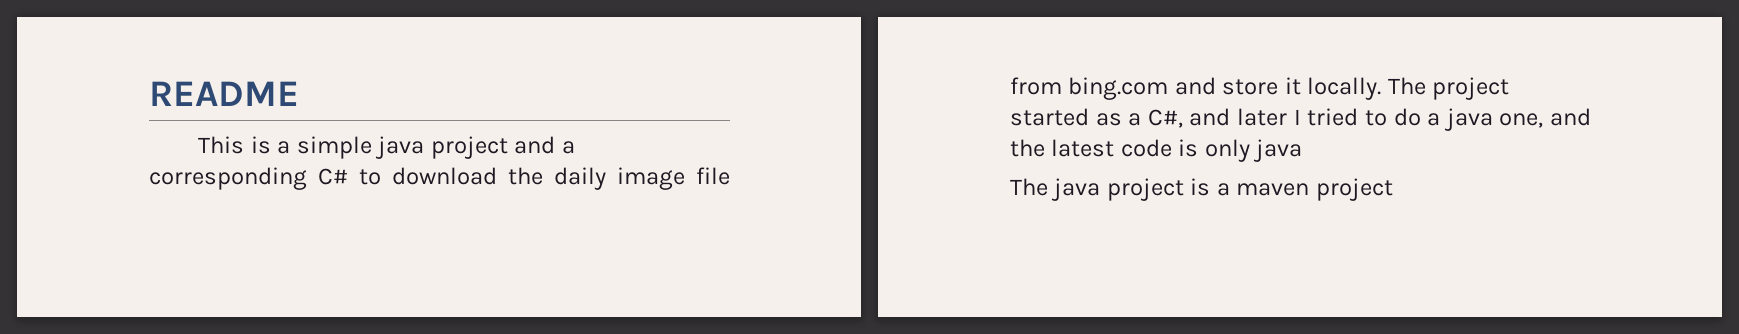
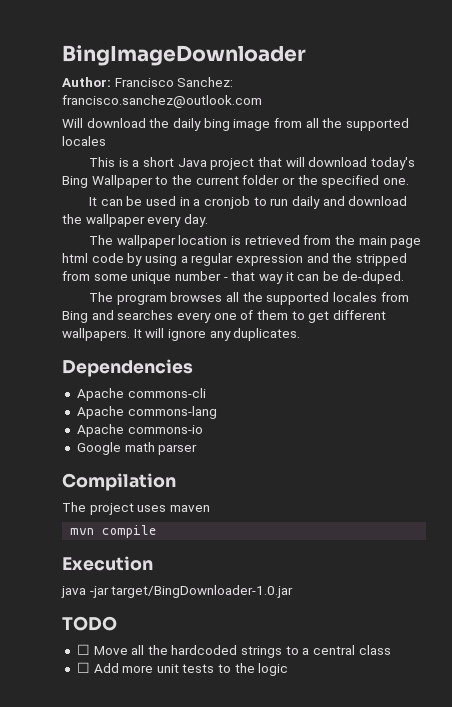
- README
- This is a simple java project and a corresponding C# to download the daily image file from bing.com and store it locally. The project started as a C#, and later I tried to do a java one, and the latest code is only java
- The java project is a maven project
+ BingImageDownloader
+ Author: Francisco Sanchez: francisco.sanchez@outlook.com
+ Will download the daily bing image from all the supported locales
+ This is a short Java project that will download today's Bing Wallpaper to the current folder or the specified one.
+ It can be used in a cronjob to run daily and download the wallpaper every day.
+ The wallpaper location is retrieved from the main page html code by using a regular expression and the stripped from some unique number - that way it can be de-duped.
+ The program browses all the supported locales from Bing and searches every one of them to get different wallpapers. It will ignore any duplicates.
+ Dependencies
+ Apache commons-cli
+ Apache commons-lang
+ Apache commons-io
+ Google math parser
+ Compilation
+ The project uses maven
+ mvn compile
+ Execution
+ java -jar target/BingDownloader-1.0.jar
+ TODO
+ ☐ Move all the hardcoded strings to a central class
+ ☐ Add more unit tests to the logic

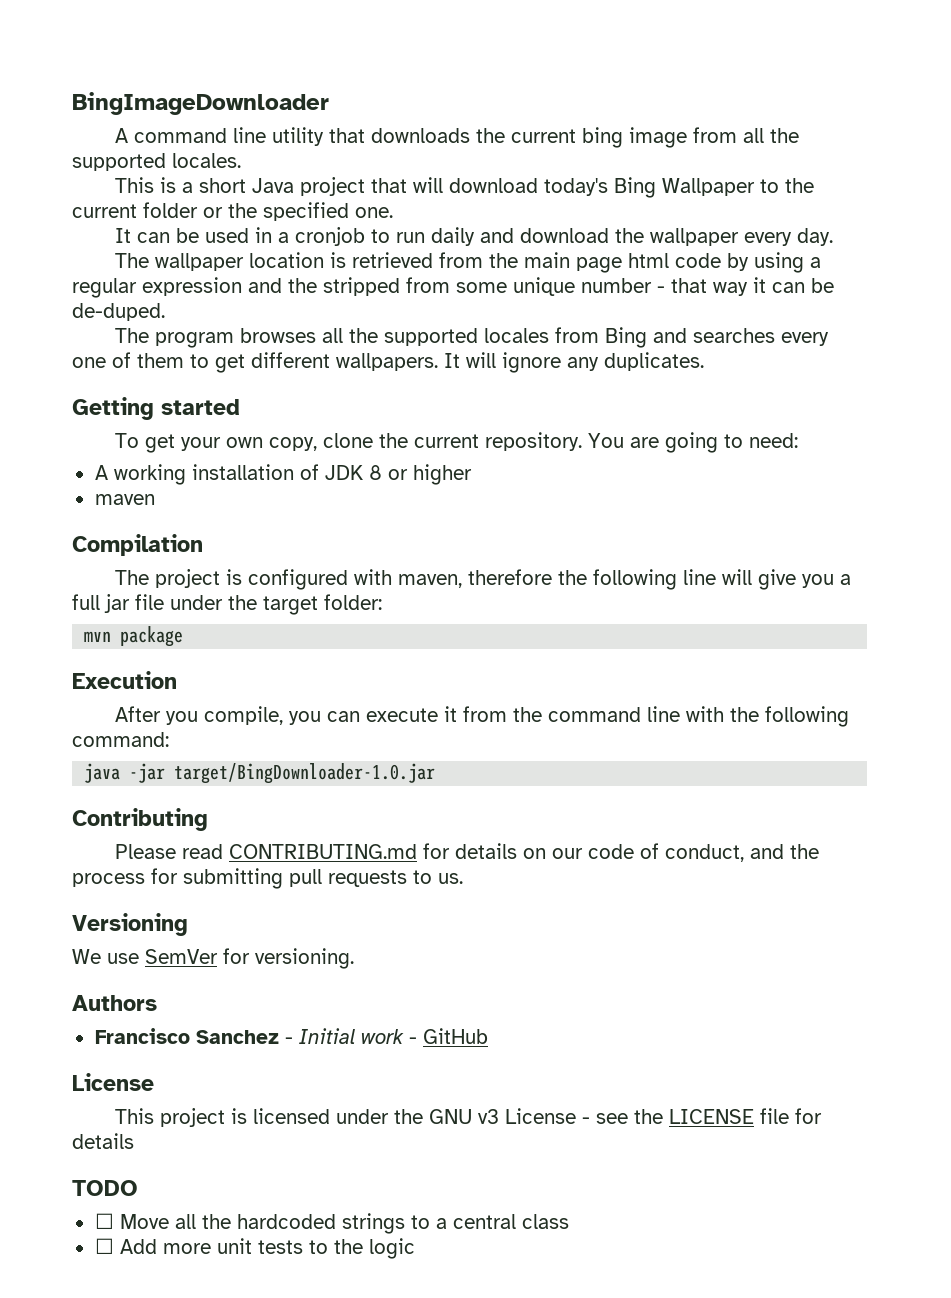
- Author: Francisco Sanchez: francisco.sanchez@outlook.com
- Will download the daily bing image from all the supported locales
+ A command line utility that downloads the current bing image from all the supported locales.
- Dependencies
- Apache commons-cli
- Apache commons-lang
- Apache commons-io
- Google math parser
+ Getting started
+ To get your own copy, clone the current repository. You are going to need:
+ A working installation of JDK 8 or higher
+ maven
  Compilation
- The project uses maven
+ The project is configured with maven, therefore the following line will give you a full jar file under the target folder:
- mvn compile
+ mvn package
+ After you compile, you can execute it from the command line with the following command:
  java -jar target/BingDownloader-1.0.jar
+ Contributing
+ Please read CONTRIBUTING.md for details on our code of conduct, and the process for submitting pull requests to us.
+ Versioning
+ We use SemVer for versioning.
+ Authors
+ Francisco Sanchez - Initial work - GitHub
+ License
+ This project is licensed under the GNU v3 License - see the LICENSE file for details

